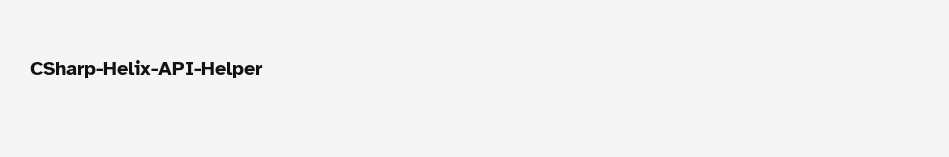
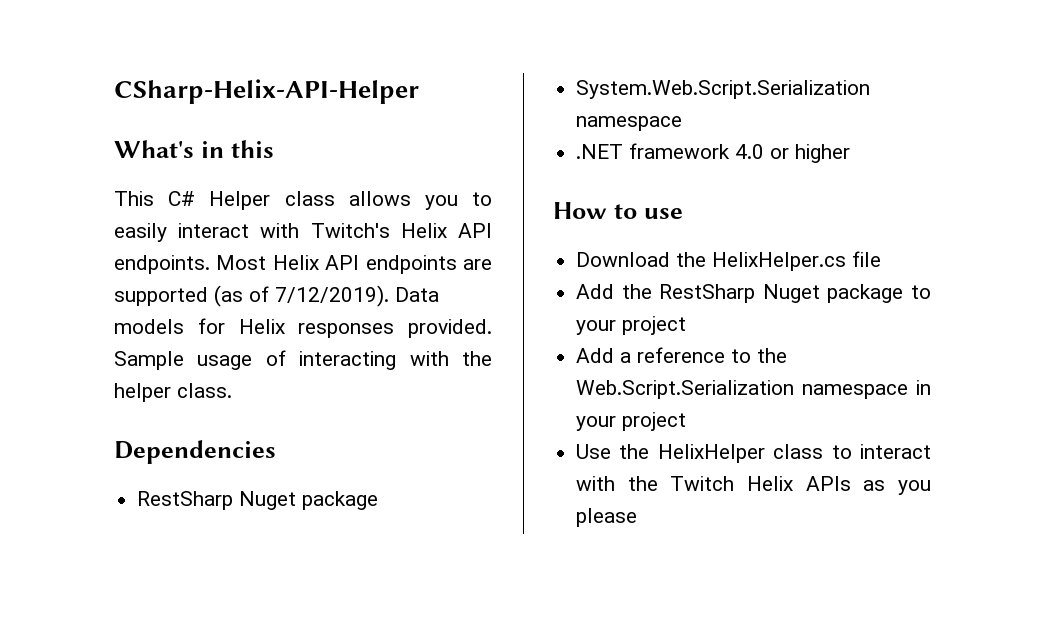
+ What's in this
+ This C# Helper class allows you to easily interact with Twitch's Helix API endpoints. Most Helix API endpoints are supported (as of 7/12/2019). Data models for Helix responses provided. Sample usage of interacting with the helper class.
+ Dependencies
+ RestSharp Nuget package
+ System.Web.Script.Serialization namespace
+ .NET framework 4.0 or higher
+ How to use
+ Download the HelixHelper.cs file
+ Add the RestSharp Nuget package to your project
+ Add a reference to the Web.Script.Serialization namespace in your project
+ Use the HelixHelper class to interact with the Twitch Helix APIs as you please

